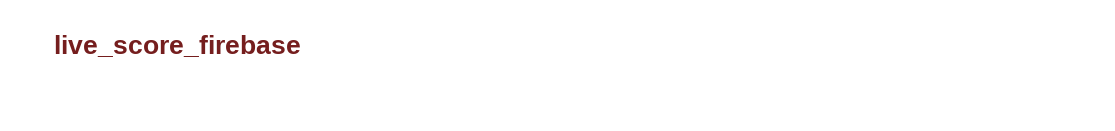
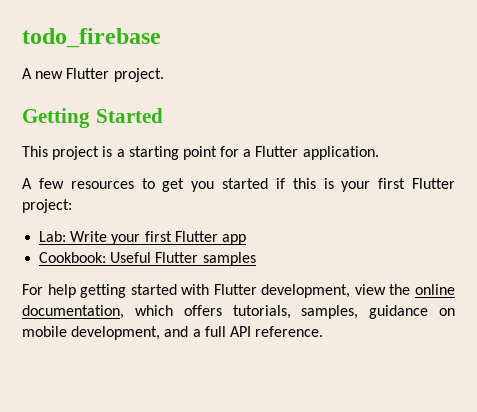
- live_score_firebase
+ todo_firebase
+ A new Flutter project.
+ Getting Started
+ This project is a starting point for a Flutter application.
+ A few resources to get you started if this is your first Flutter project:
+ Lab: Write your first Flutter app
+ Cookbook: Useful Flutter samples
+ For help getting started with Flutter development, view the online documentation, which offers tutorials, samples, guidance on mobile development, and a full API reference.

